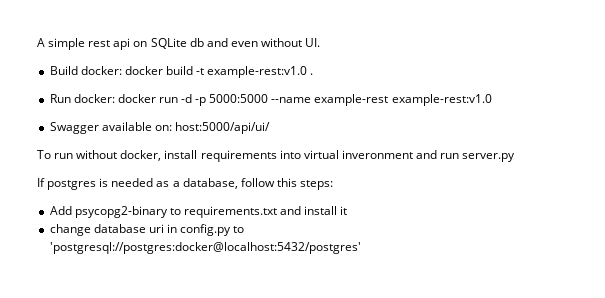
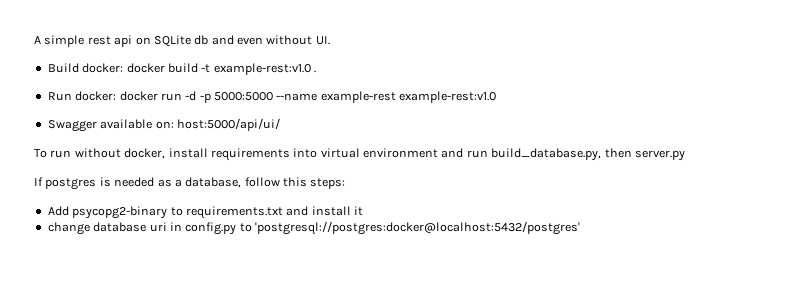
- To run without docker, install requirements into virtual inveronment and run server.py
+ To run without docker, install requirements into virtual environment and run build_database.py, then server.py

